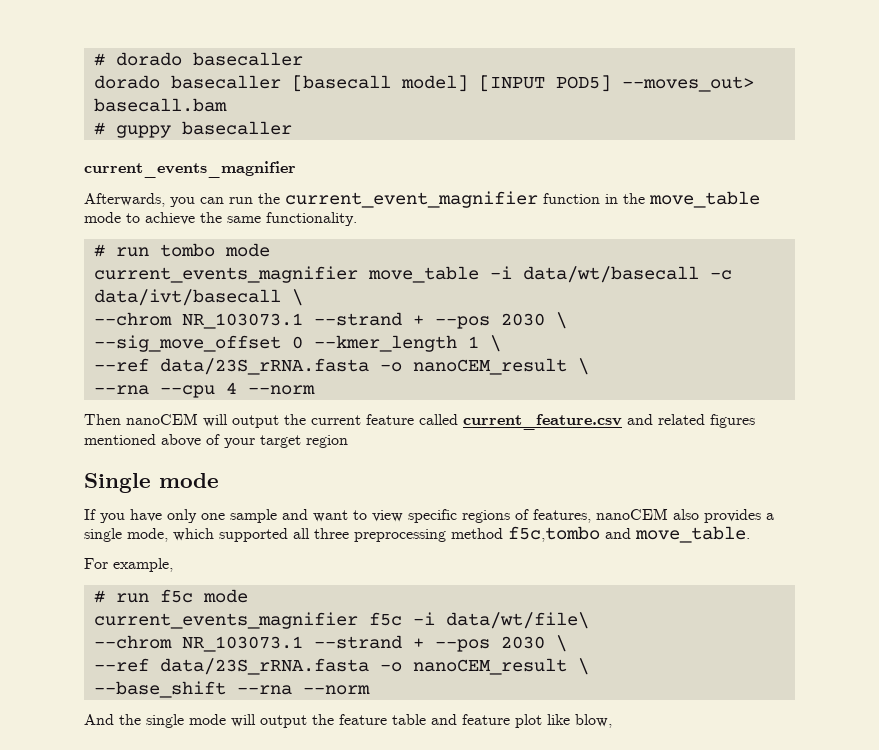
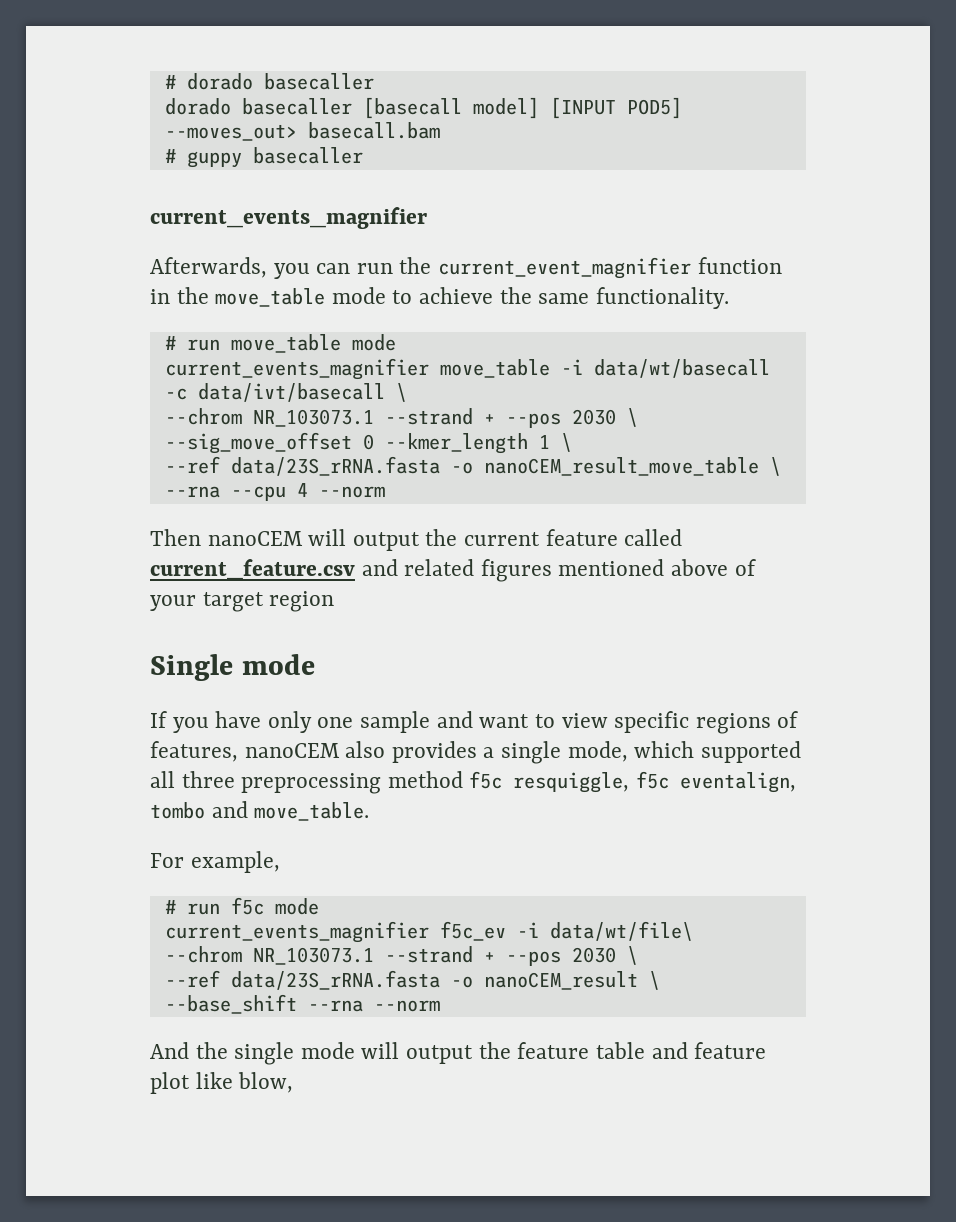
- # run tombo mode
+ # run move_table mode
  --sig_move_offset 0 --kmer_length 1 \
- --ref data/23S_rRNA.fasta -o nanoCEM_result \
+ --ref data/23S_rRNA.fasta -o nanoCEM_result_move_table \
- If you have only one sample and want to view specific regions of features, nanoCEM also provides a single mode, which supported all three preprocessing method f5c,tombo and move_table.
+ If you have only one sample and want to view specific regions of features, nanoCEM also provides a single mode, which supported all three preprocessing method f5c resquiggle, f5c eventalign, tombo and move_table.
- current_events_magnifier f5c -i data/wt/file\
+ current_events_magnifier f5c_ev -i data/wt/file\

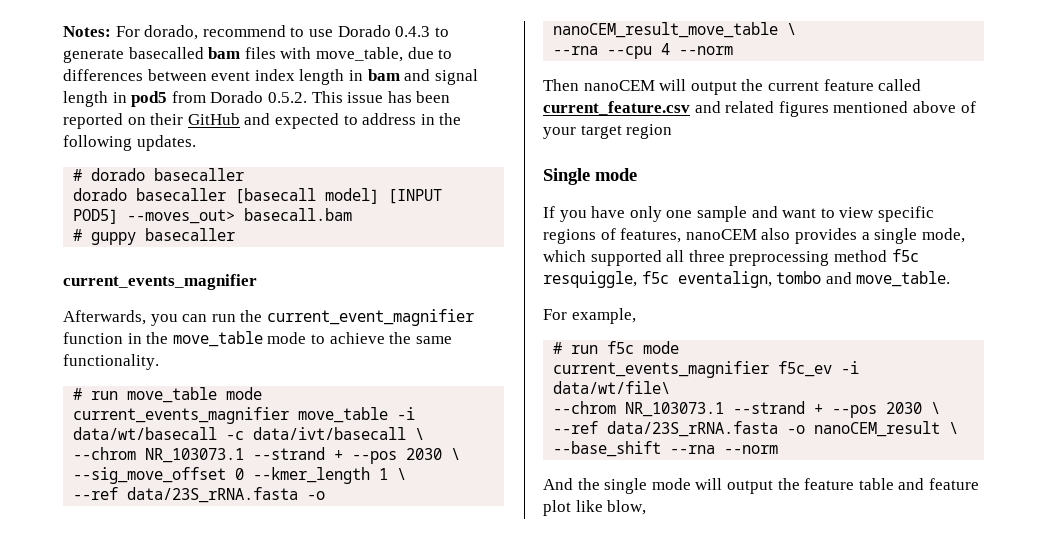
+ Notes: For dorado, recommend to use Dorado 0.4.3 to generate basecalled bam files with move_table, due to differences between event index length in bam and signal length in pod5 from Dorado 0.5.2. This issue has been reported on their GitHub and expected to address in the following updates.

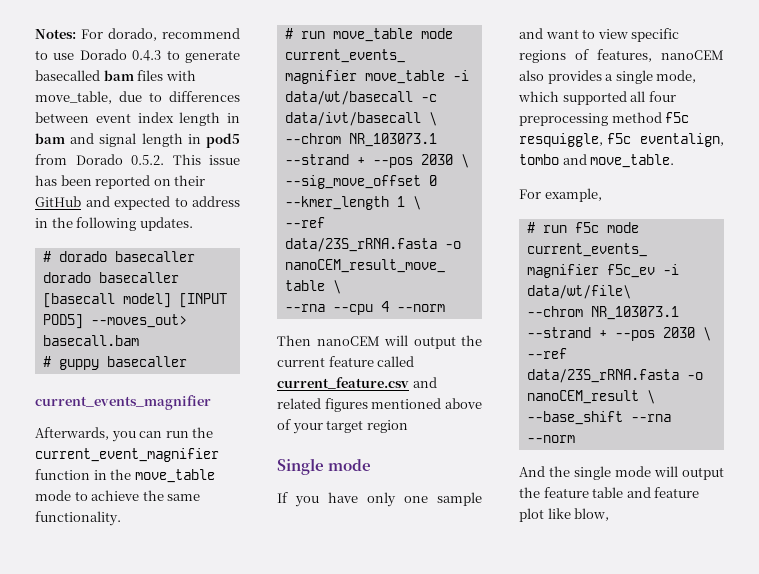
- If you have only one sample and want to view specific regions of features, nanoCEM also provides a single mode, which supported all three preprocessing method f5c resquiggle, f5c eventalign, tombo and move_table.
+ If you have only one sample and want to view specific regions of features, nanoCEM also provides a single mode, which supported all four preprocessing method f5c resquiggle, f5c eventalign, tombo and move_table.

